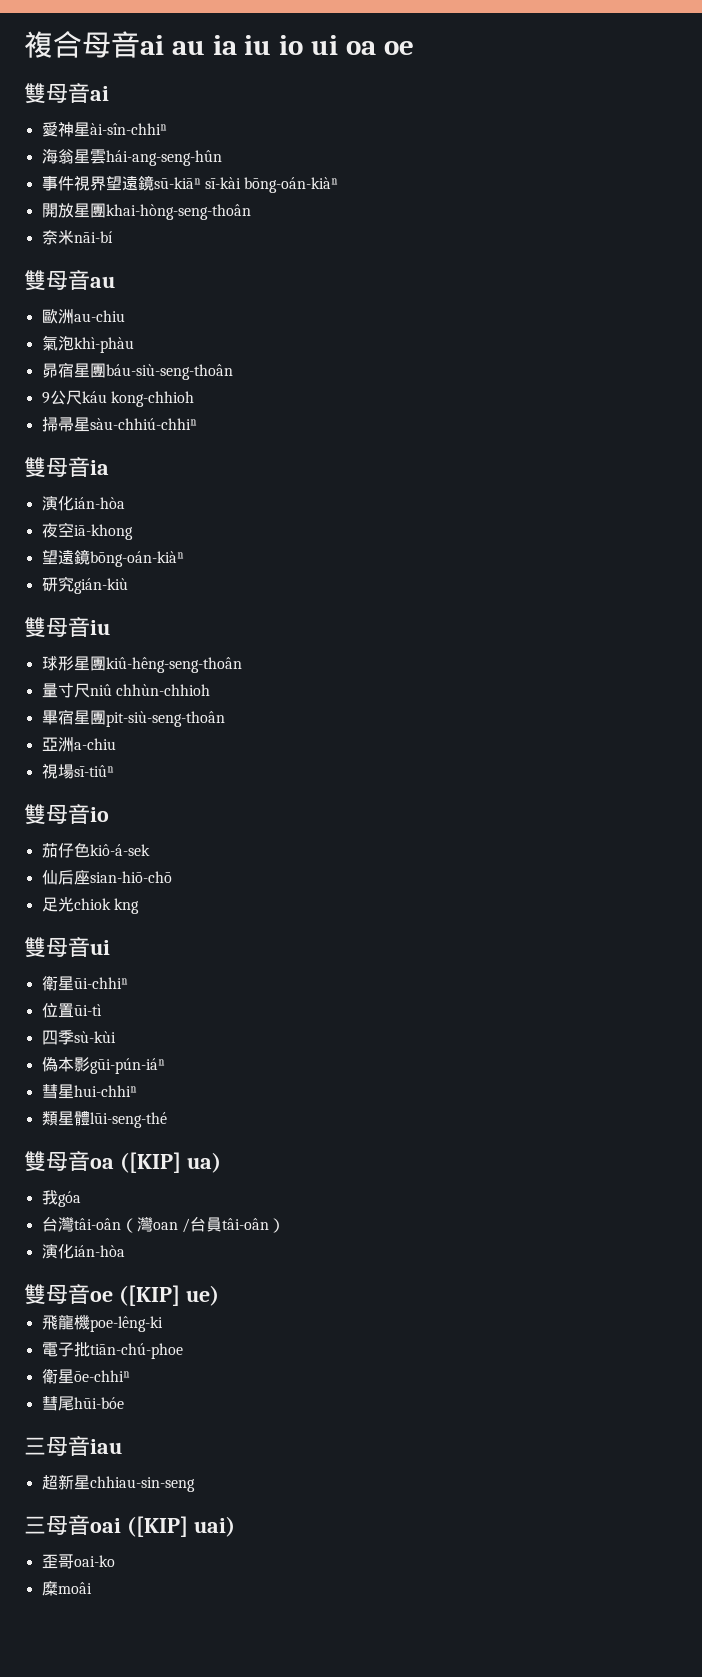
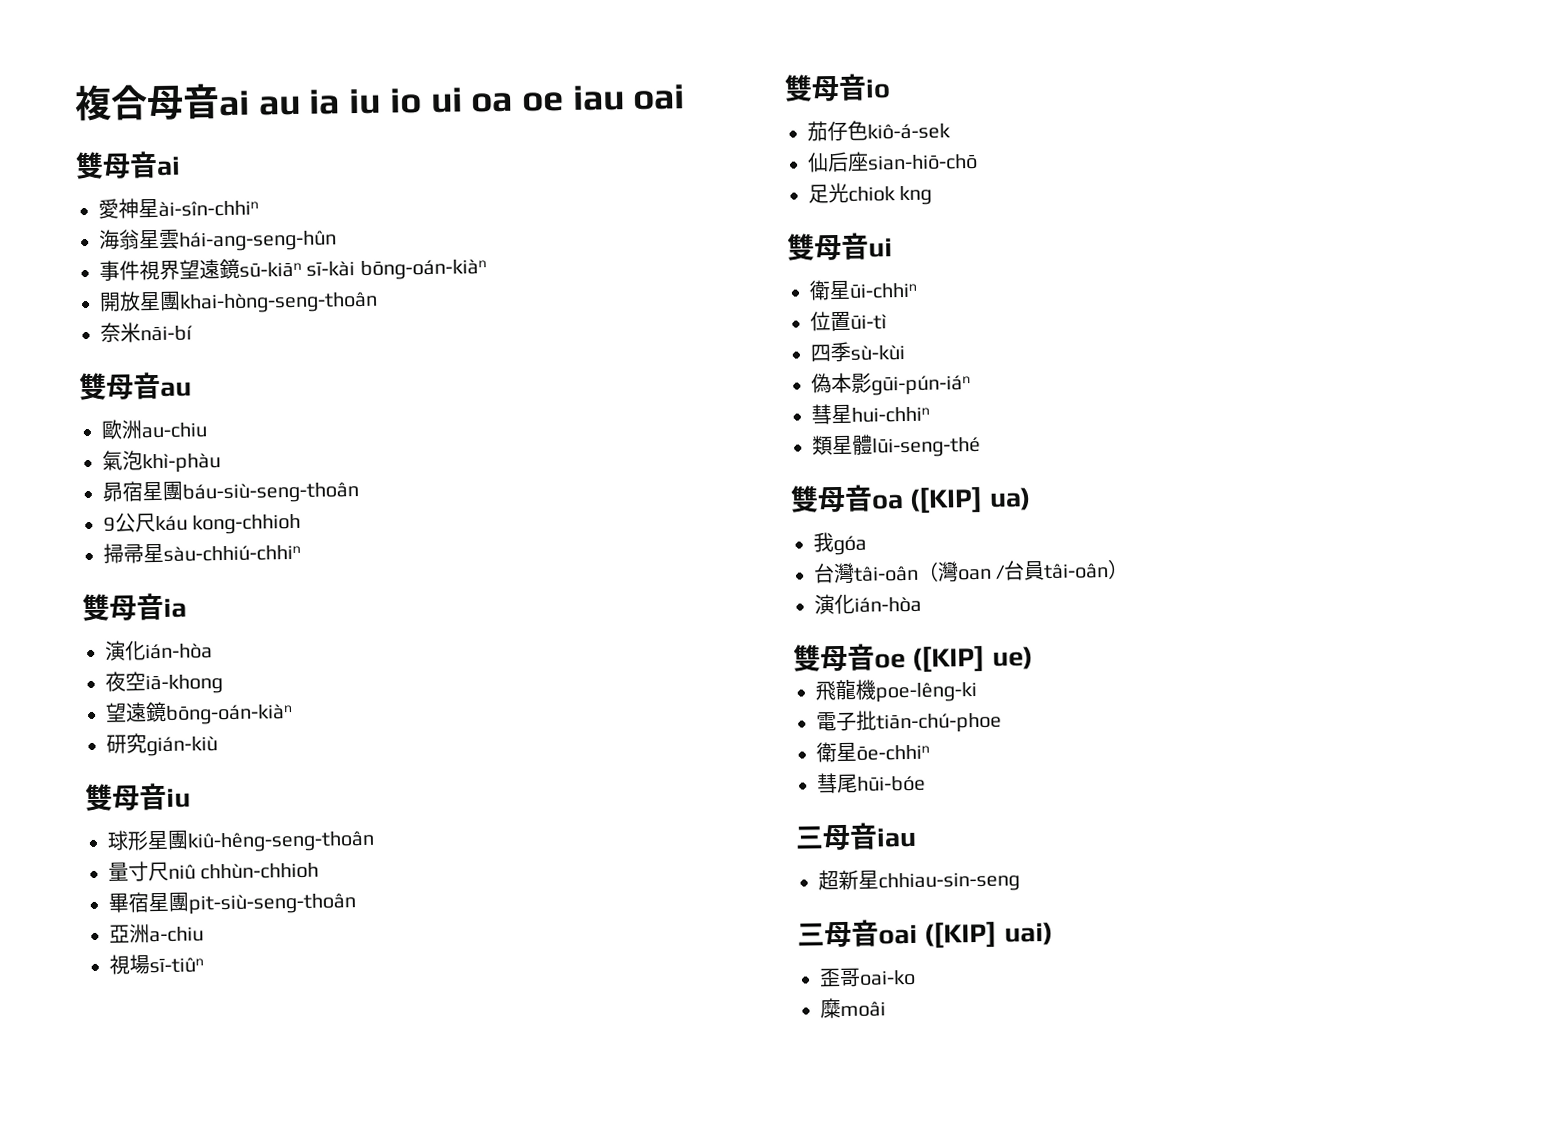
- 複合母音ai au ia iu io ui oa oe
+ 複合母音ai au ia iu io ui oa oe iau oai

